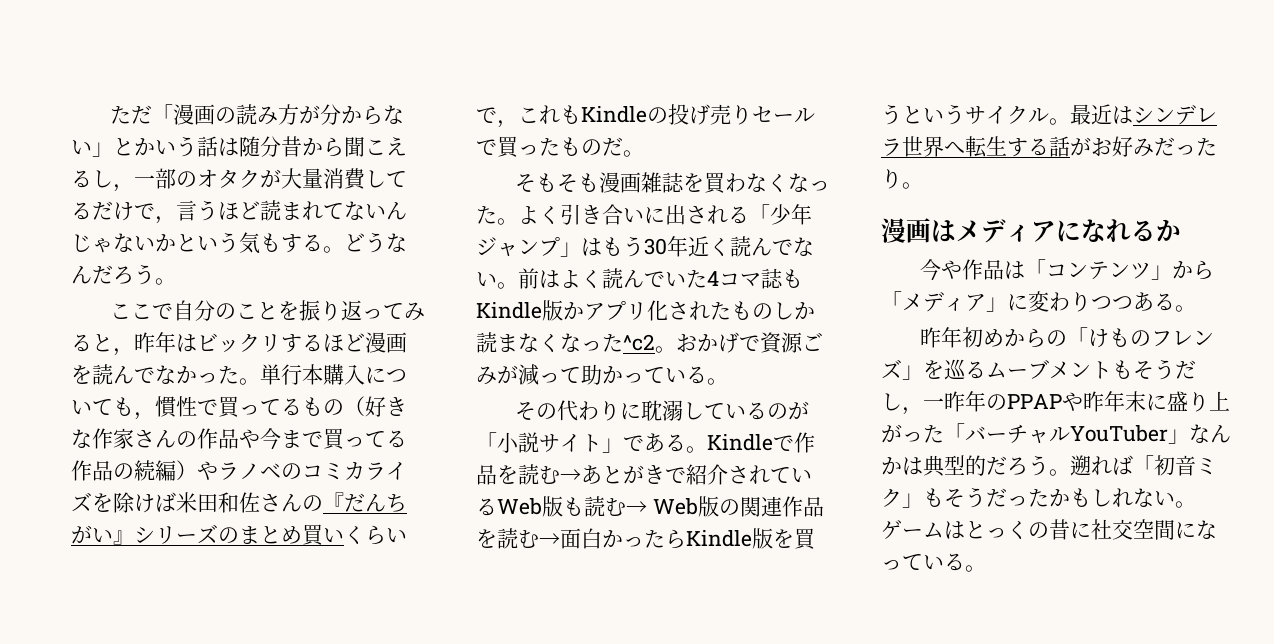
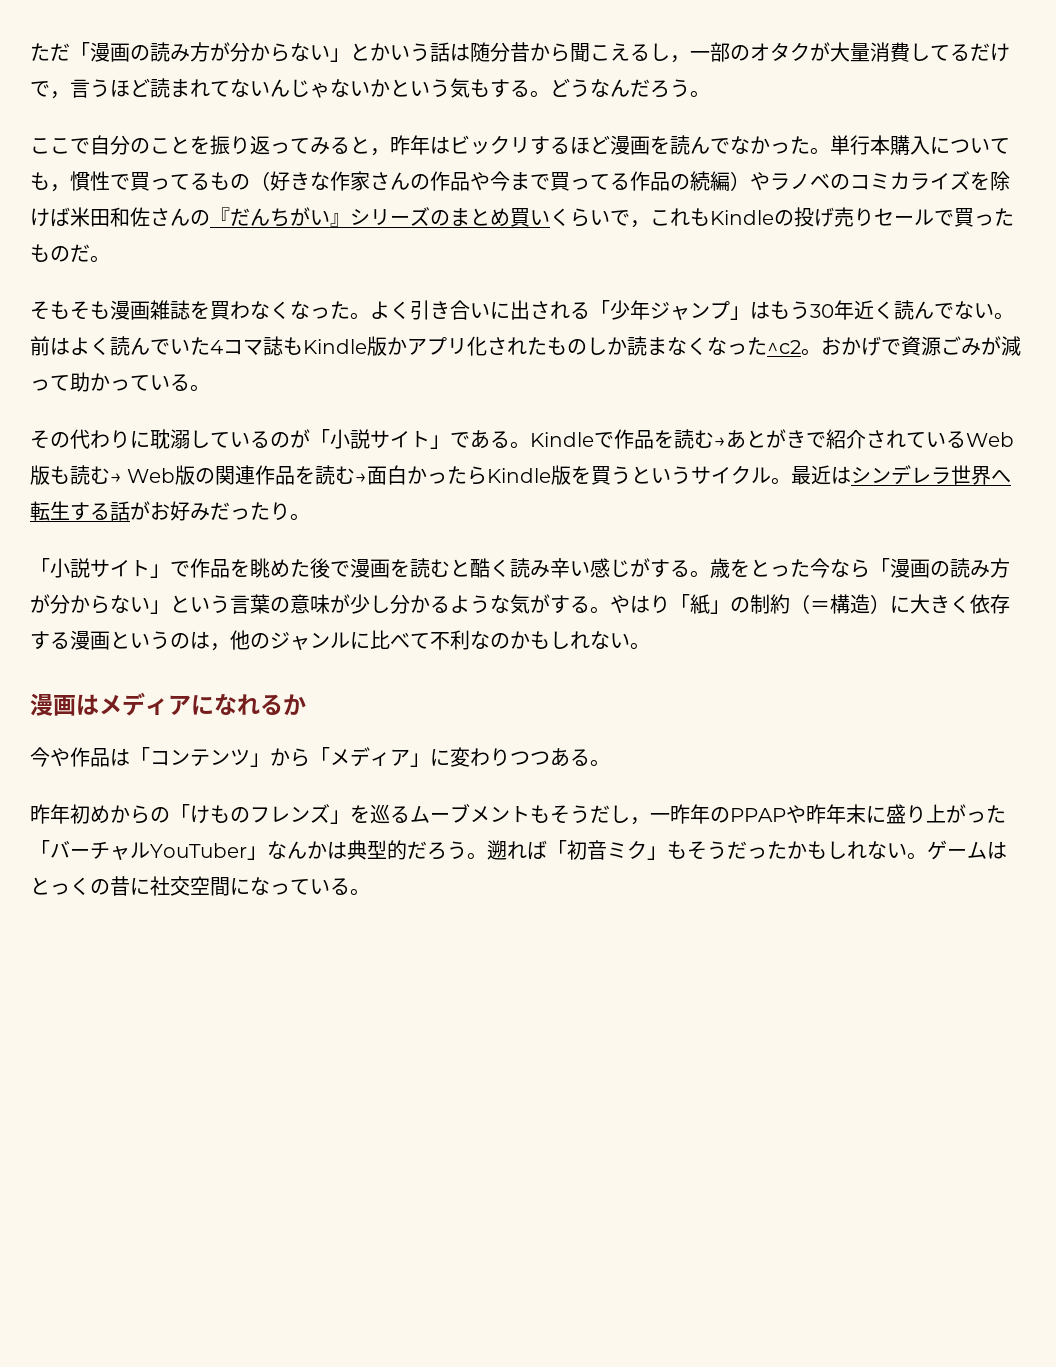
+ 「小説サイト」で作品を眺めた後で漫画を読むと酷く読み辛い感じがする。歳をとった今なら「漫画の読み方が分からない」という言葉の意味が少し分かるような気がする。やはり「紙」の制約（＝構造）に大きく依存する漫画というのは，他のジャンルに比べて不利なのかもしれない。

